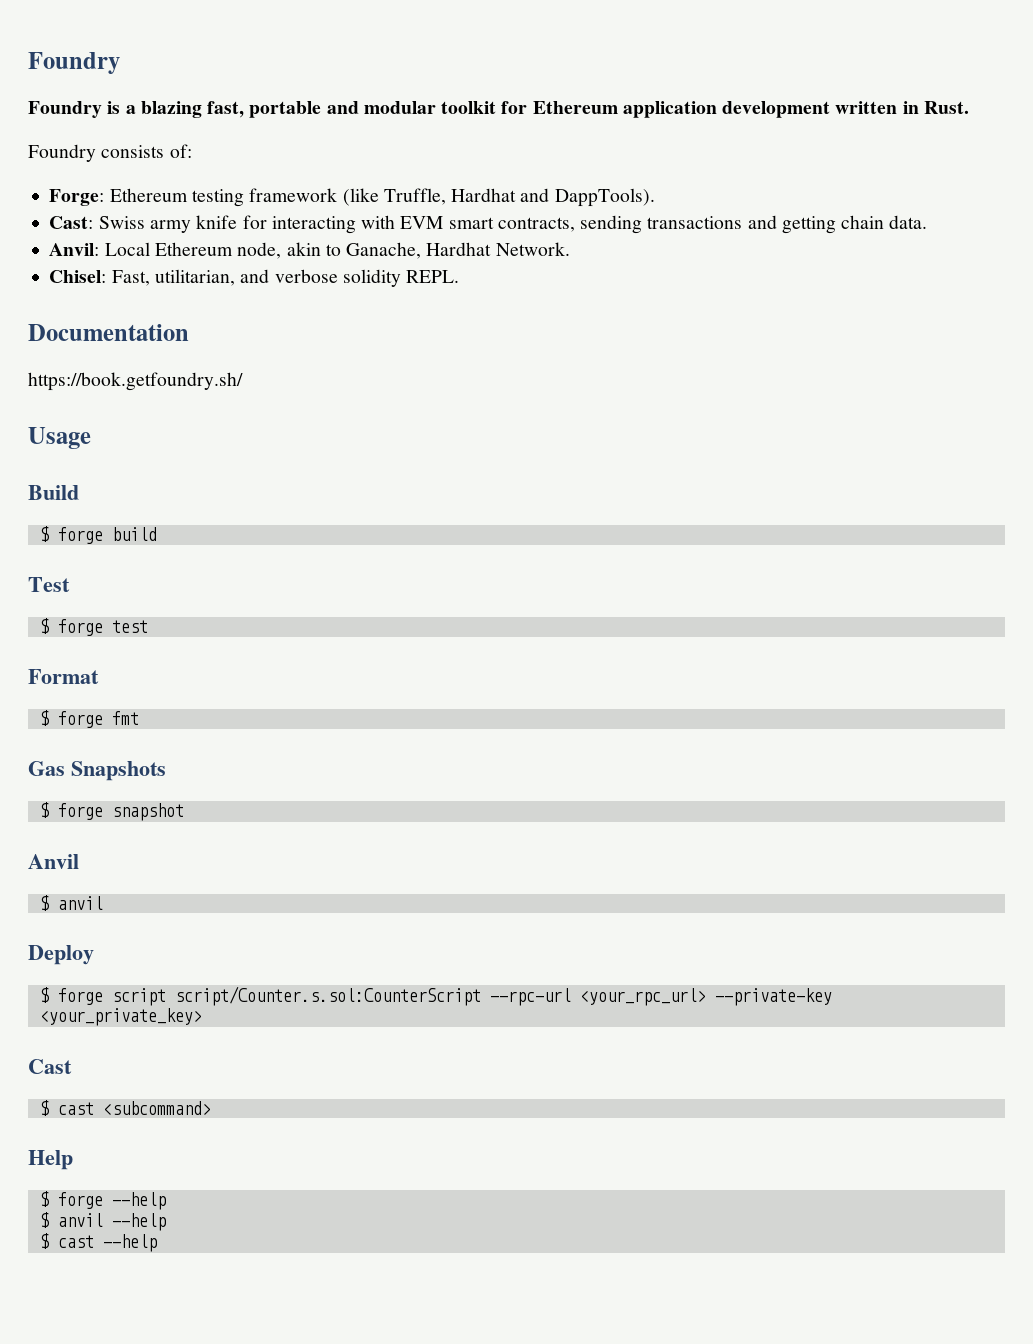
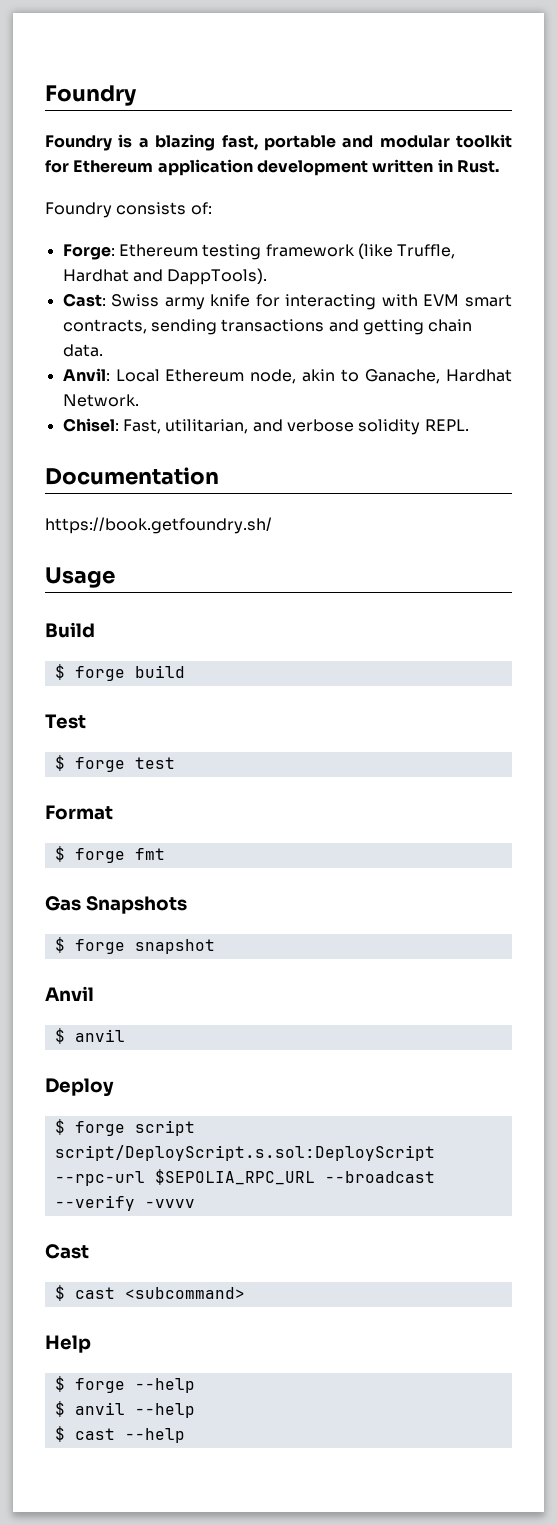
- $ forge script script/Counter.s.sol:CounterScript --rpc-url <your_rpc_url> --private-key <your_private_key>
+ $ forge script script/DeployScript.s.sol:DeployScript --rpc-url $SEPOLIA_RPC_URL --broadcast --verify -vvvv

